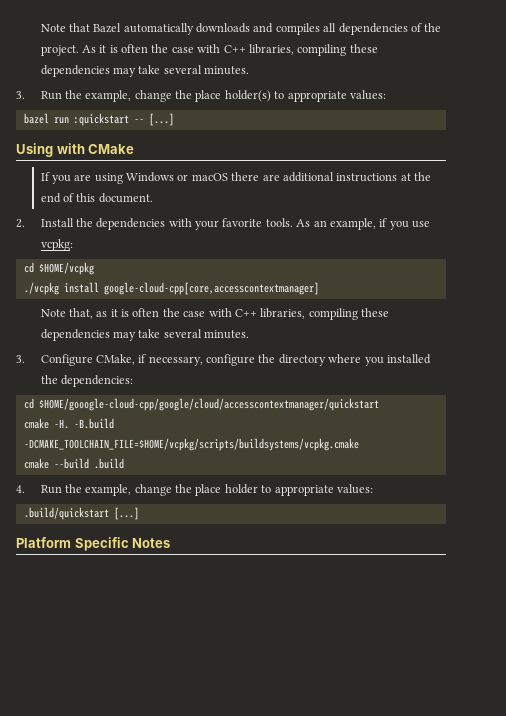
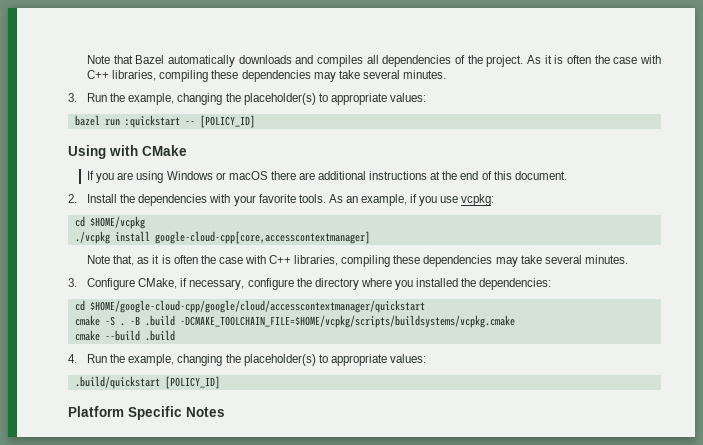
- 3. Run the example, change the place holder(s) to appropriate values:
+ 3. Run the example, changing the placeholder(s) to appropriate values:
- bazel run :quickstart -- [...]
+ bazel run :quickstart -- [POLICY_ID]
- cd $HOME/gooogle-cloud-cpp/google/cloud/accesscontextmanager/quickstart
- cmake -H. -B.build -DCMAKE_TOOLCHAIN_FILE=$HOME/vcpkg/scripts/buildsystems/vcpkg.cmake
+ cd $HOME/google-cloud-cpp/google/cloud/accesscontextmanager/quickstart
+ cmake -S . -B .build -DCMAKE_TOOLCHAIN_FILE=$HOME/vcpkg/scripts/buildsystems/vcpkg.cmake
- 4. Run the example, change the place holder to appropriate values:
+ 4. Run the example, changing the placeholder(s) to appropriate values:
- .build/quickstart [...]
+ .build/quickstart [POLICY_ID]

